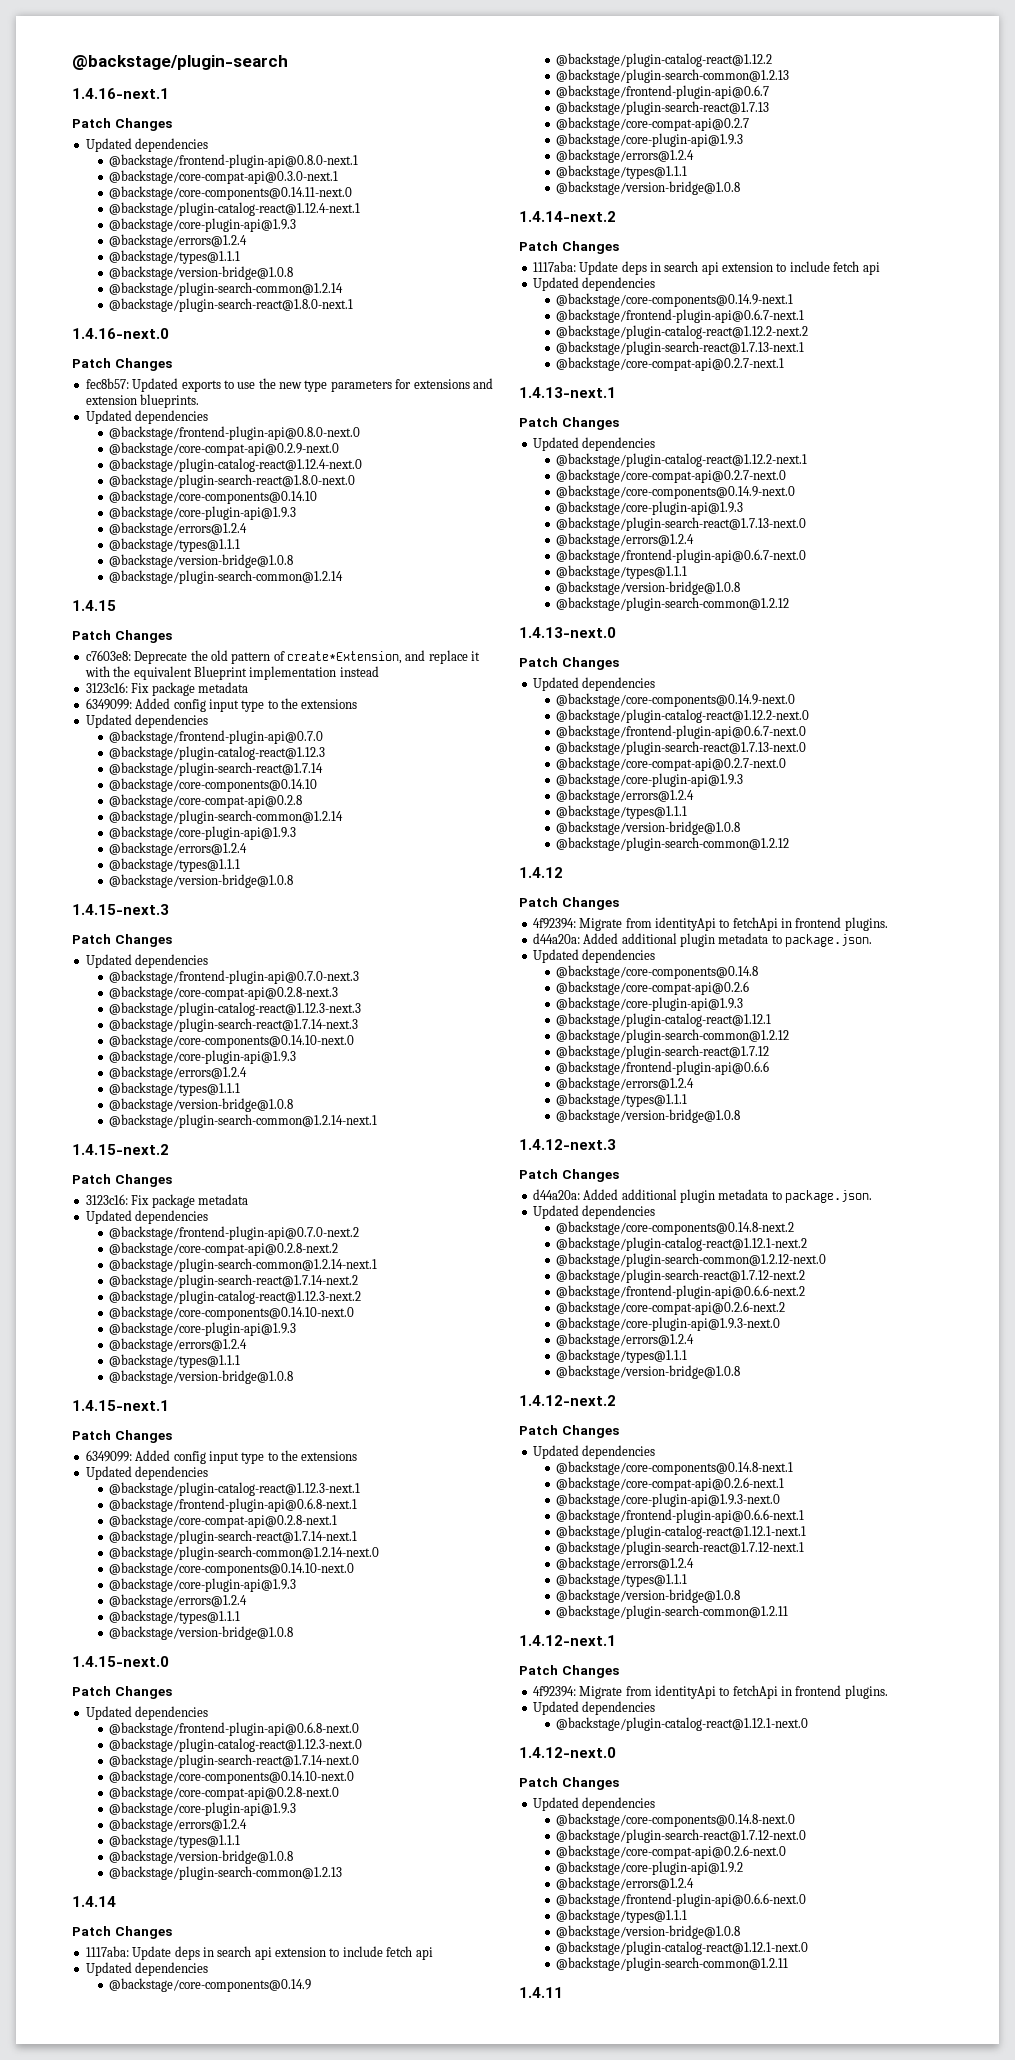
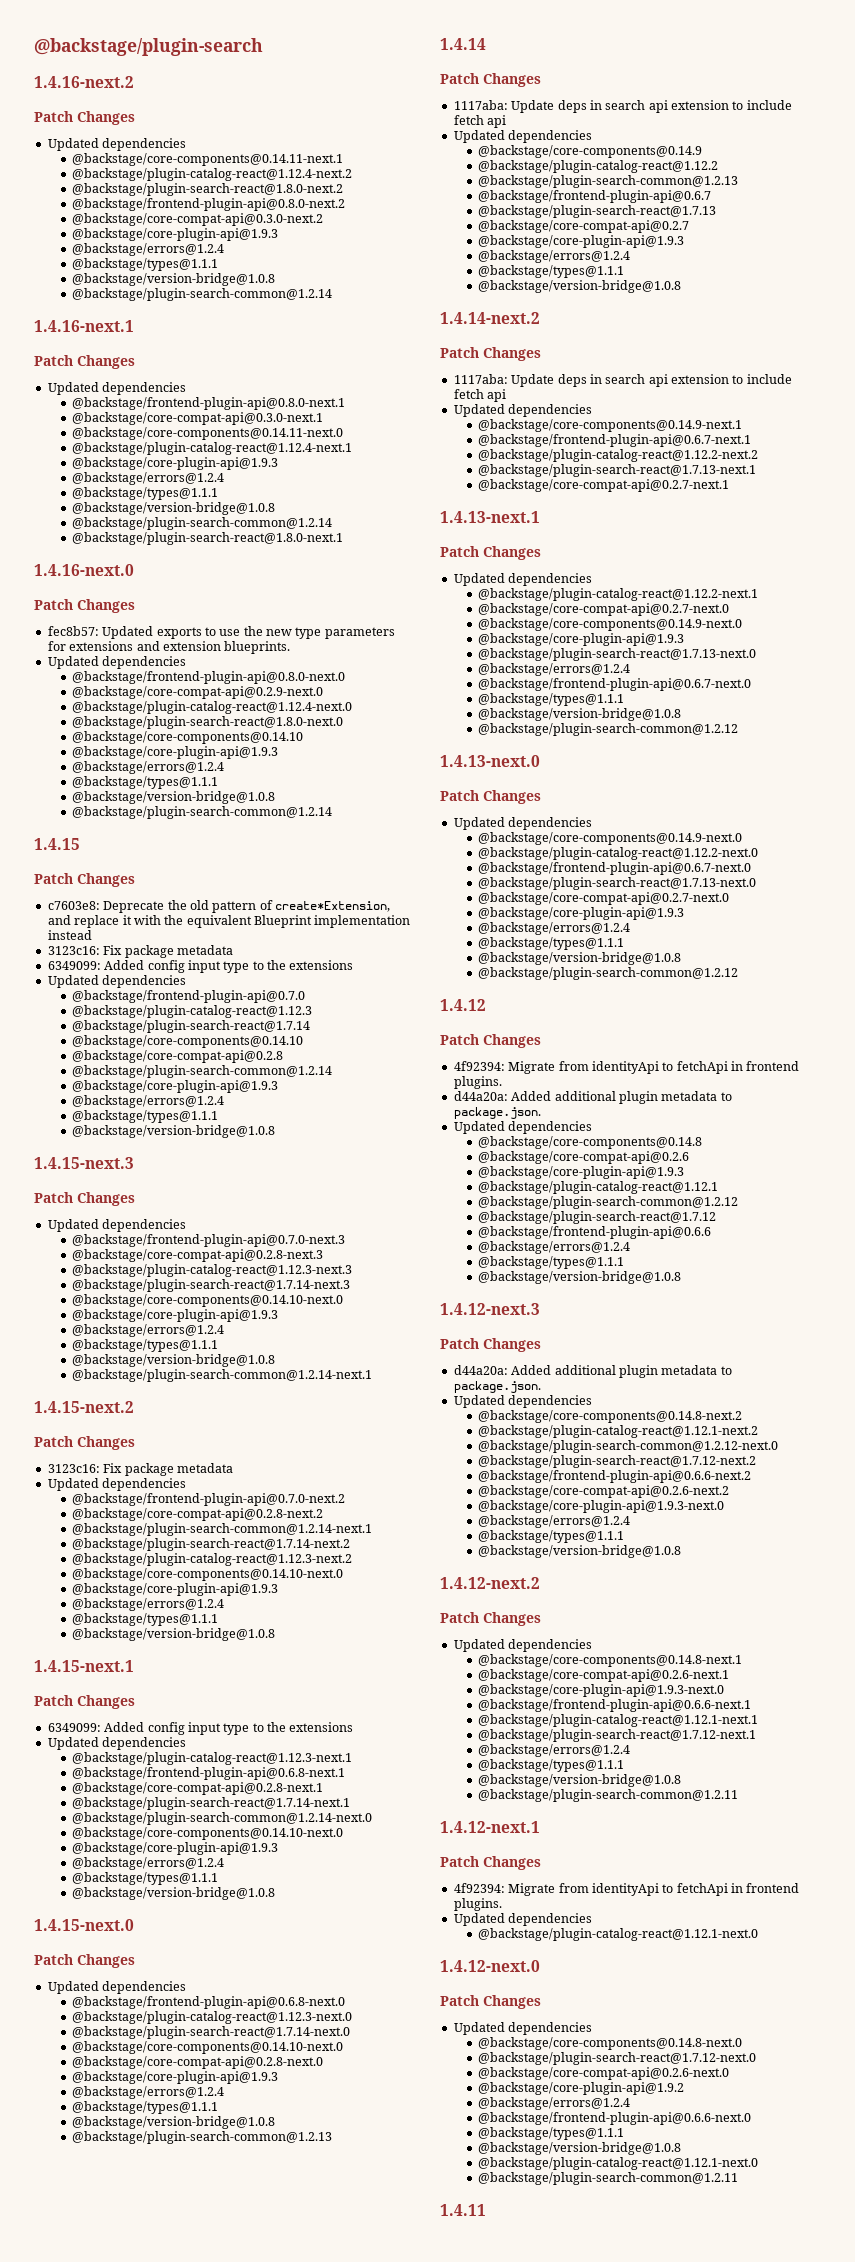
+ 1.4.16-next.2
+ Patch Changes
+ Updated dependencies
+ @backstage/core-components@0.14.11-next.1
+ @backstage/plugin-catalog-react@1.12.4-next.2
+ @backstage/plugin-search-react@1.8.0-next.2
+ @backstage/frontend-plugin-api@0.8.0-next.2
+ @backstage/core-compat-api@0.3.0-next.2
+ @backstage/core-plugin-api@1.9.3
+ @backstage/errors@1.2.4
+ @backstage/types@1.1.1
+ @backstage/version-bridge@1.0.8
+ @backstage/plugin-search-common@1.2.14

